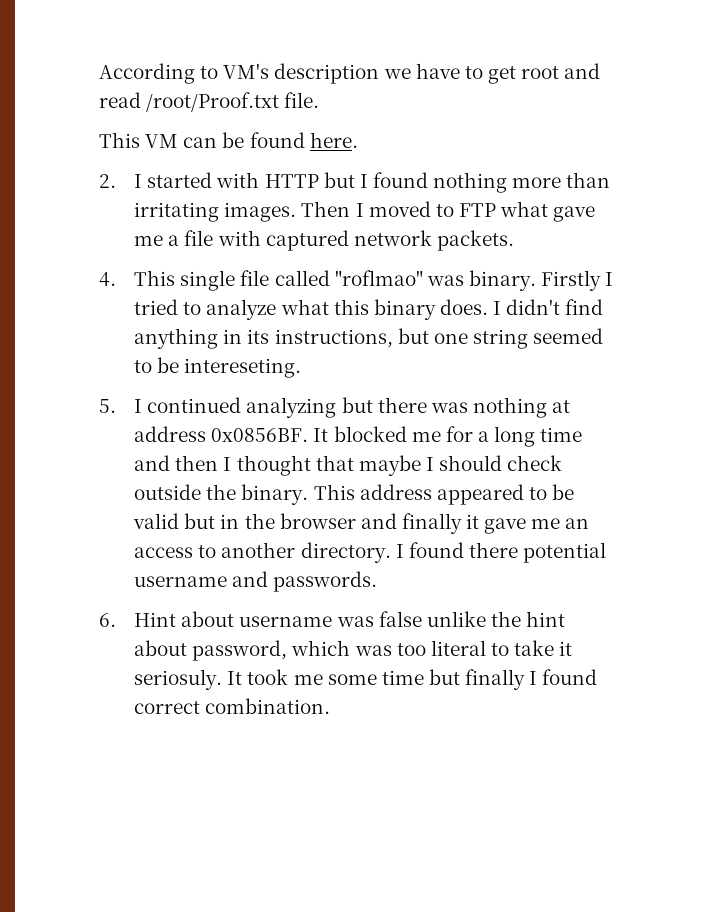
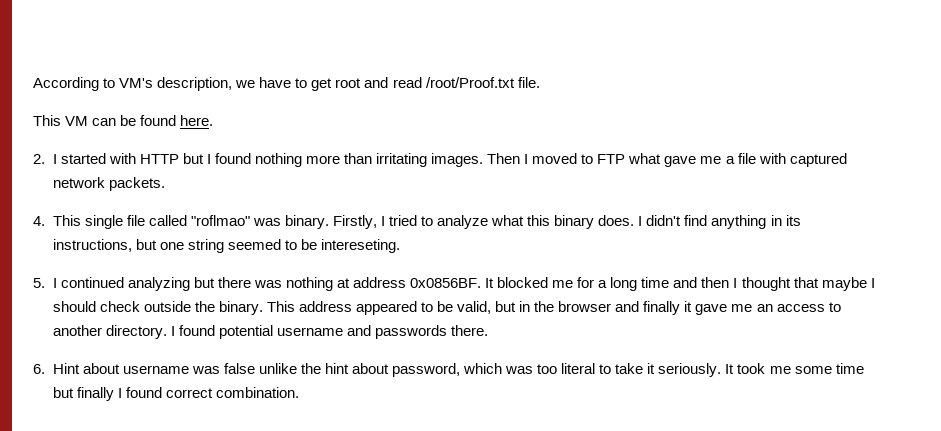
- According to VM's description we have to get root and read /root/Proof.txt file.
+ According to VM's description, we have to get root and read /root/Proof.txt file.
- Firstly I tried to analyze what this binary does.
+ Firstly, I tried to analyze what this binary does.
- This address appeared to be valid but in the browser and finally it gave me an access to another directory.
+ This address appeared to be valid, but in the browser and finally it gave me an access to another directory.
- I found there potential username and passwords.
+ I found potential username and passwords there.
- 6. Hint about username was false unlike the hint about password, which was too literal to take it seriosuly.
+ 6. Hint about username was false unlike the hint about password, which was too literal to take it seriously.

